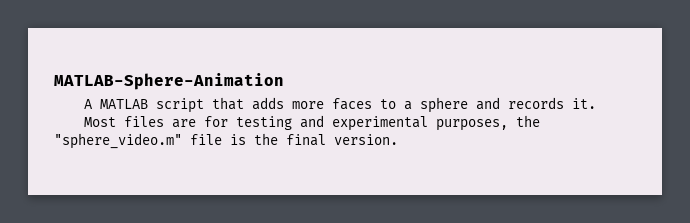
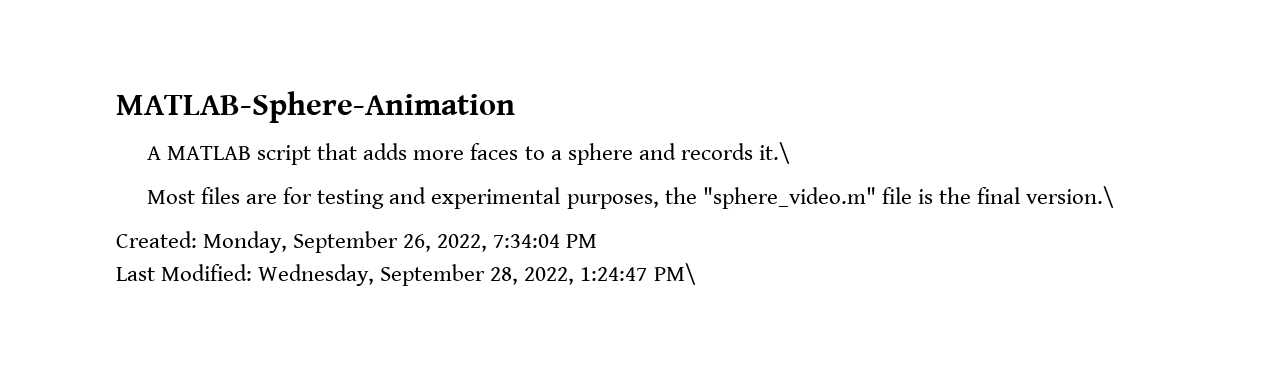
- A MATLAB script that adds more faces to a sphere and records it.
+ A MATLAB script that adds more faces to a sphere and records it.\
- Most files are for testing and experimental purposes, the "sphere_video.m" file is the final version.
+ Most files are for testing and experimental purposes, the "sphere_video.m" file is the final version.\
+ Created: Monday, September 26, 2022, 7:34:04 PM
+ Last Modified: Wednesday, September 28, 2022, 1:24:47 PM\

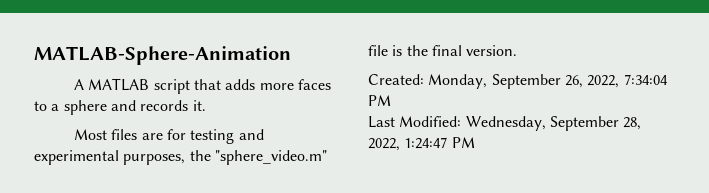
- A MATLAB script that adds more faces to a sphere and records it.\
+ A MATLAB script that adds more faces to a sphere and records it.
- Most files are for testing and experimental purposes, the "sphere_video.m" file is the final version.\
+ Most files are for testing and experimental purposes, the "sphere_video.m" file is the final version.
- Last Modified: Wednesday, September 28, 2022, 1:24:47 PM\
+ Last Modified: Wednesday, September 28, 2022, 1:24:47 PM

